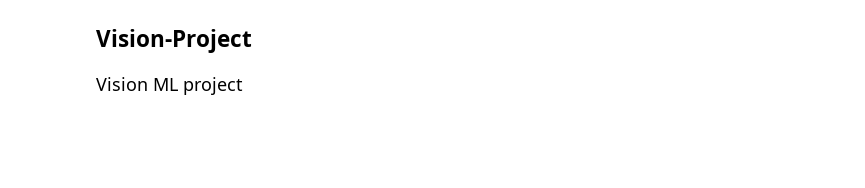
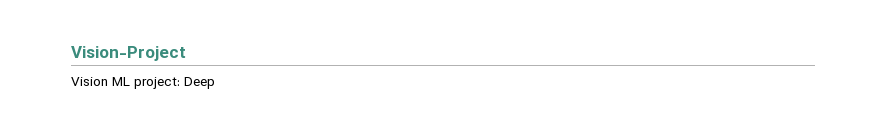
- Vision ML project
+ Vision ML project: Deep

